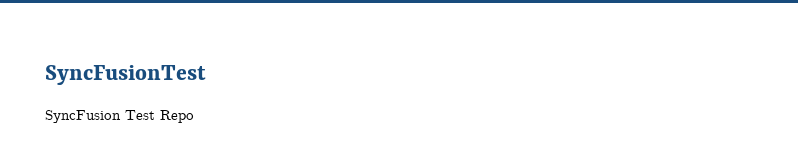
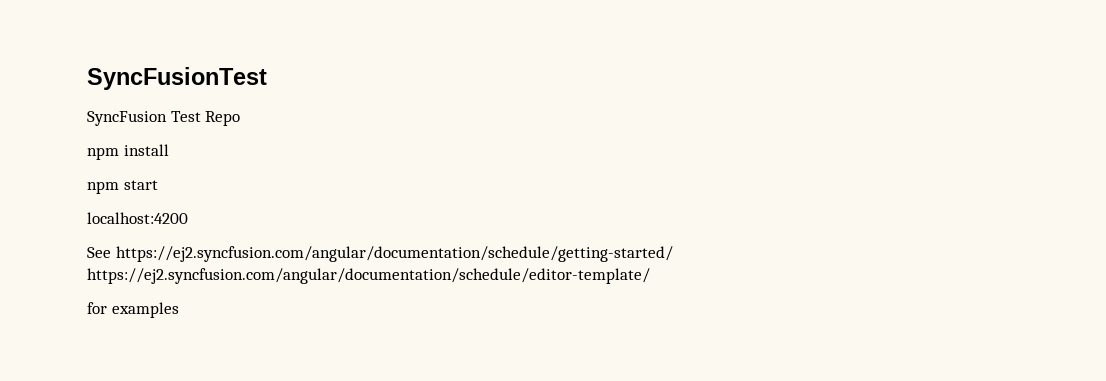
+ npm install
+ npm start
+ localhost:4200
+ See https://ej2.syncfusion.com/angular/documentation/schedule/getting-started/ https://ej2.syncfusion.com/angular/documentation/schedule/editor-template/
+ for examples

